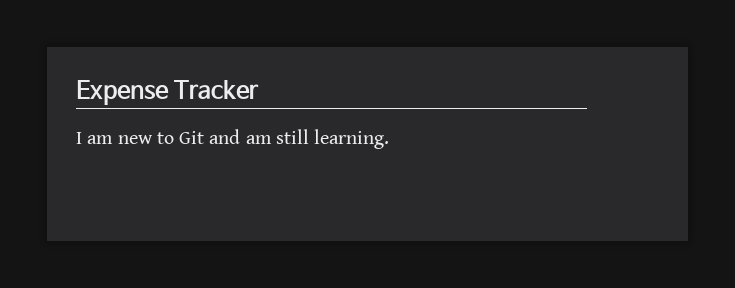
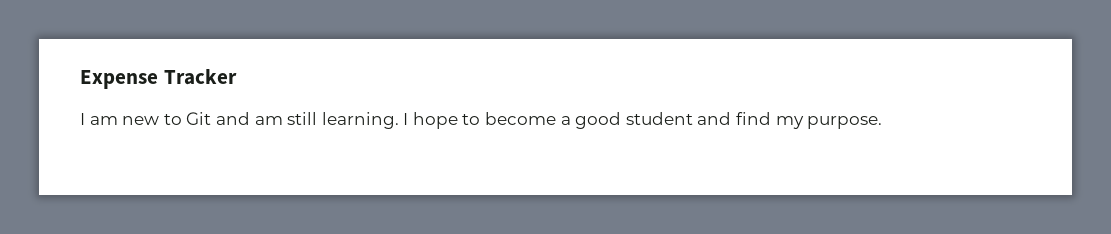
+ I hope to become a good student and find my purpose.

